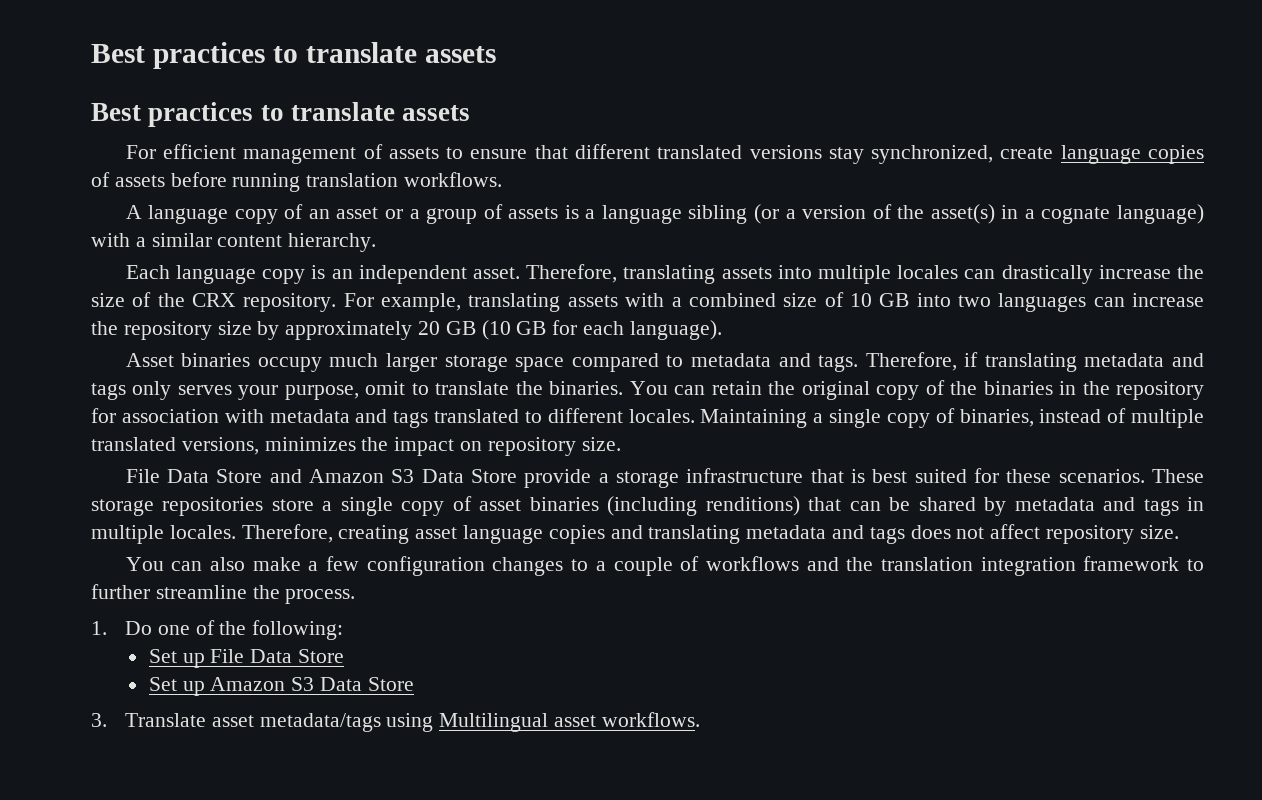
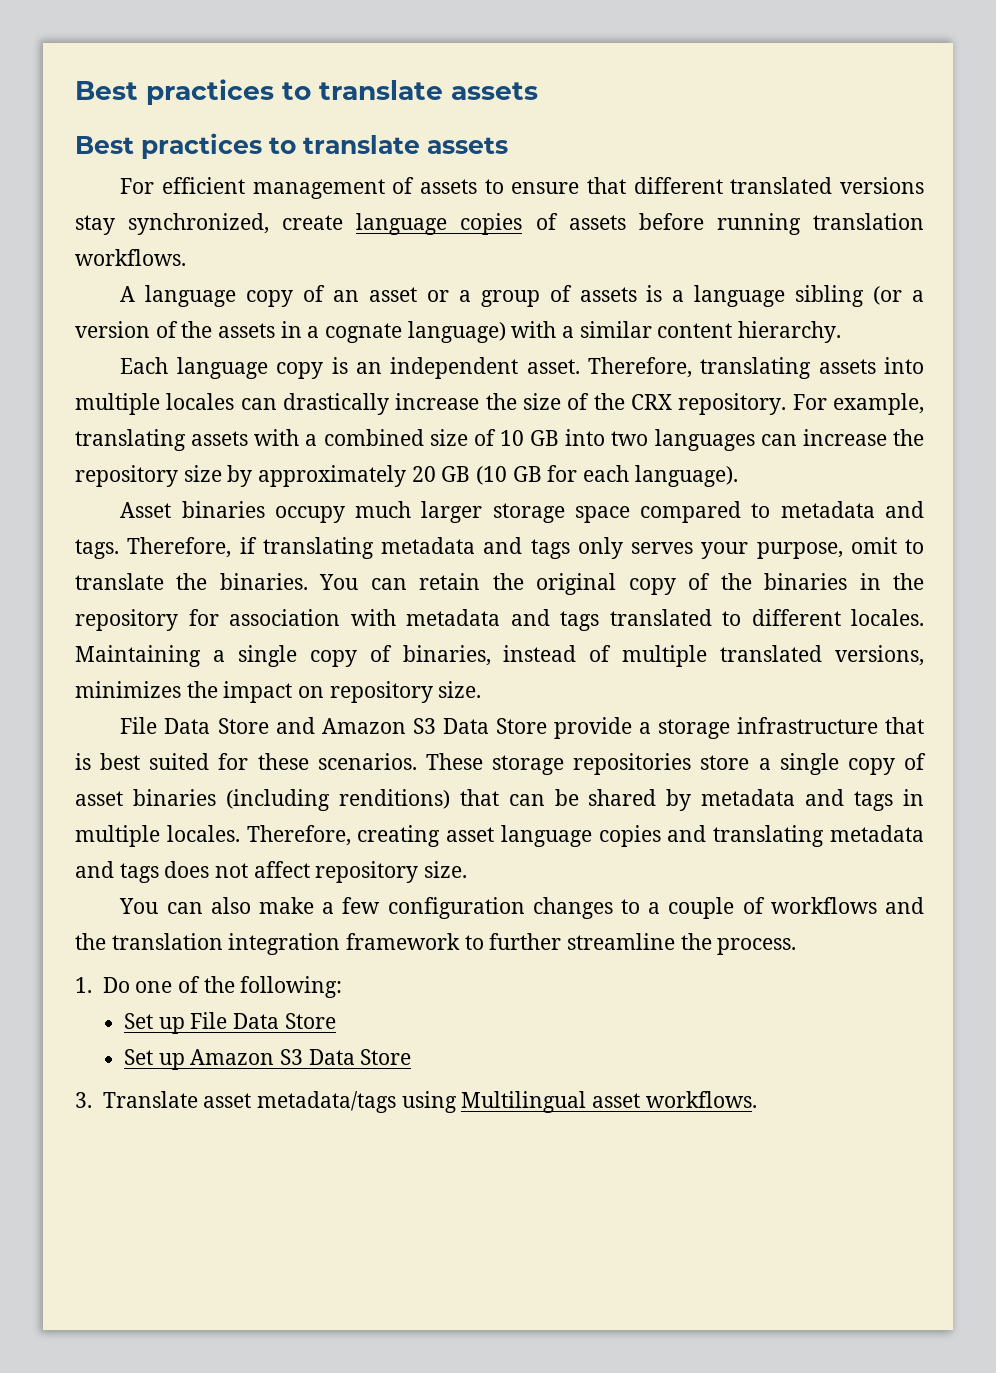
- A language copy of an asset or a group of assets is a language sibling (or a version of the asset(s) in a cognate language) with a similar content hierarchy.
+ A language copy of an asset or a group of assets is a language sibling (or a version of the assets in a cognate language) with a similar content hierarchy.

